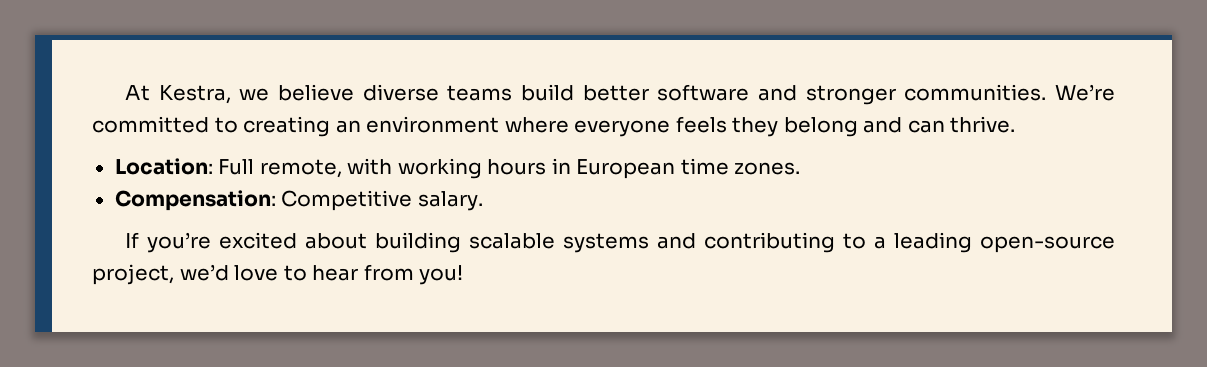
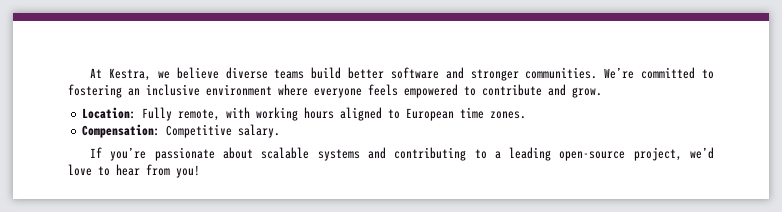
- We’re committed to creating an environment where everyone feels they belong and can thrive.
+ We’re committed to fostering an inclusive environment where everyone feels empowered to contribute and grow.
- Location: Full remote, with working hours in European time zones.
+ Location: Fully remote, with working hours aligned to European time zones.
- If you’re excited about building scalable systems and contributing to a leading open-source project, we’d love to hear from you!
+ If you’re passionate about scalable systems and contributing to a leading open-source project, we’d love to hear from you!

